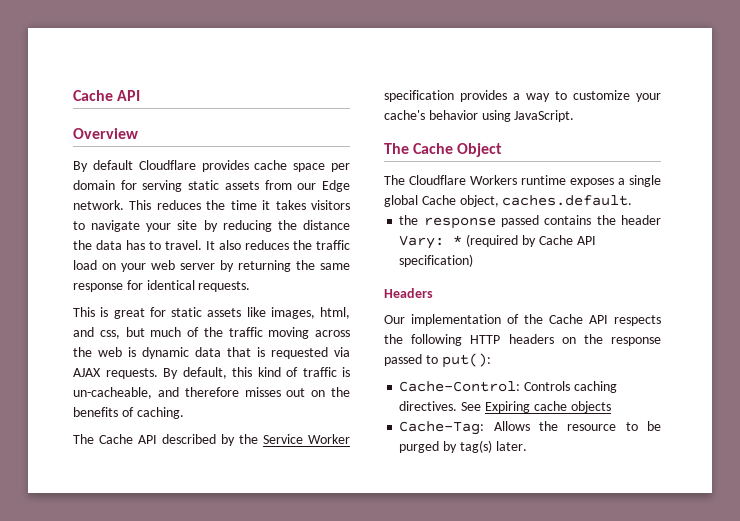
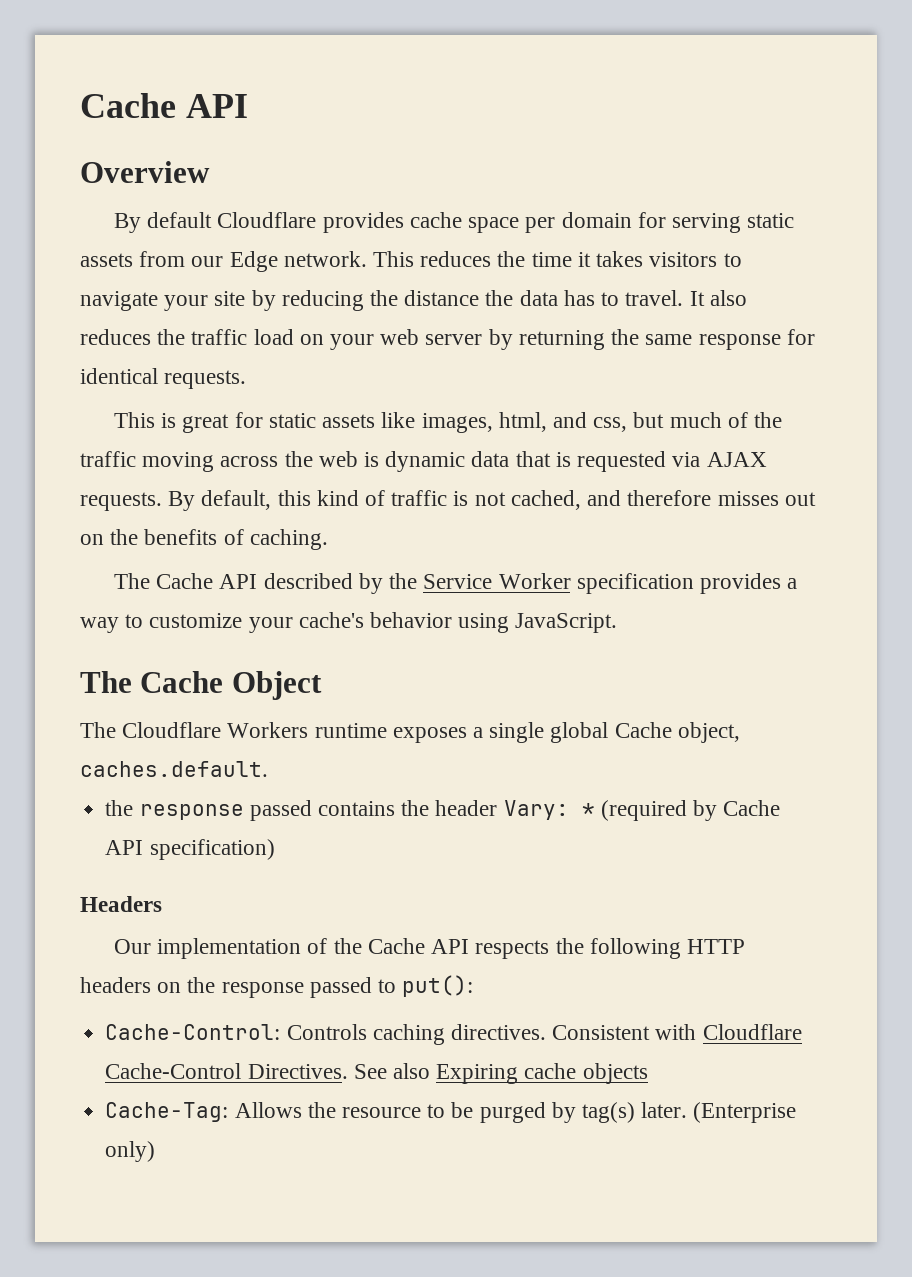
- By default, this kind of traffic is un-cacheable, and therefore misses out on the benefits of caching.
+ By default, this kind of traffic is not cached, and therefore misses out on the benefits of caching.
- See Expiring cache objects
+ Consistent with Cloudflare Cache-Control Directives. See also Expiring cache objects
+ (Enterprise only)

